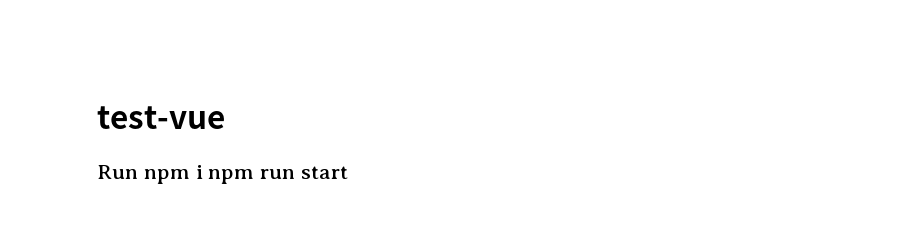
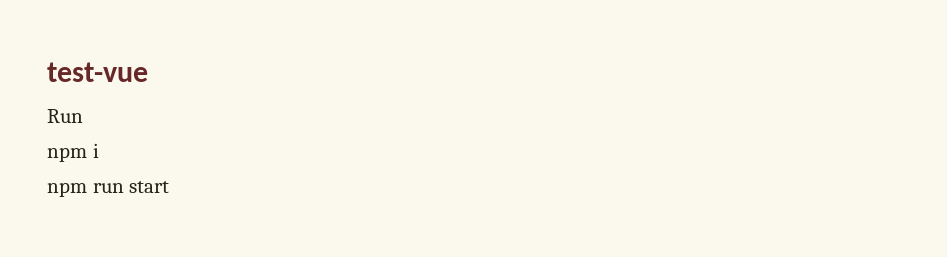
- Run npm i npm run start
+ Run
+ npm i
+ npm run start

